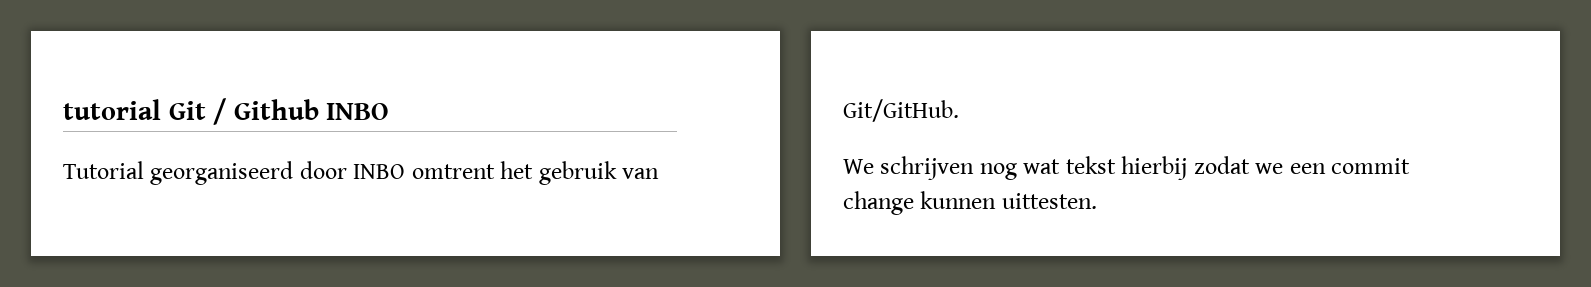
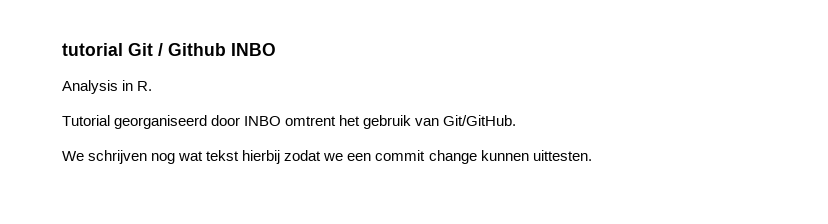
+ Analysis in R.

